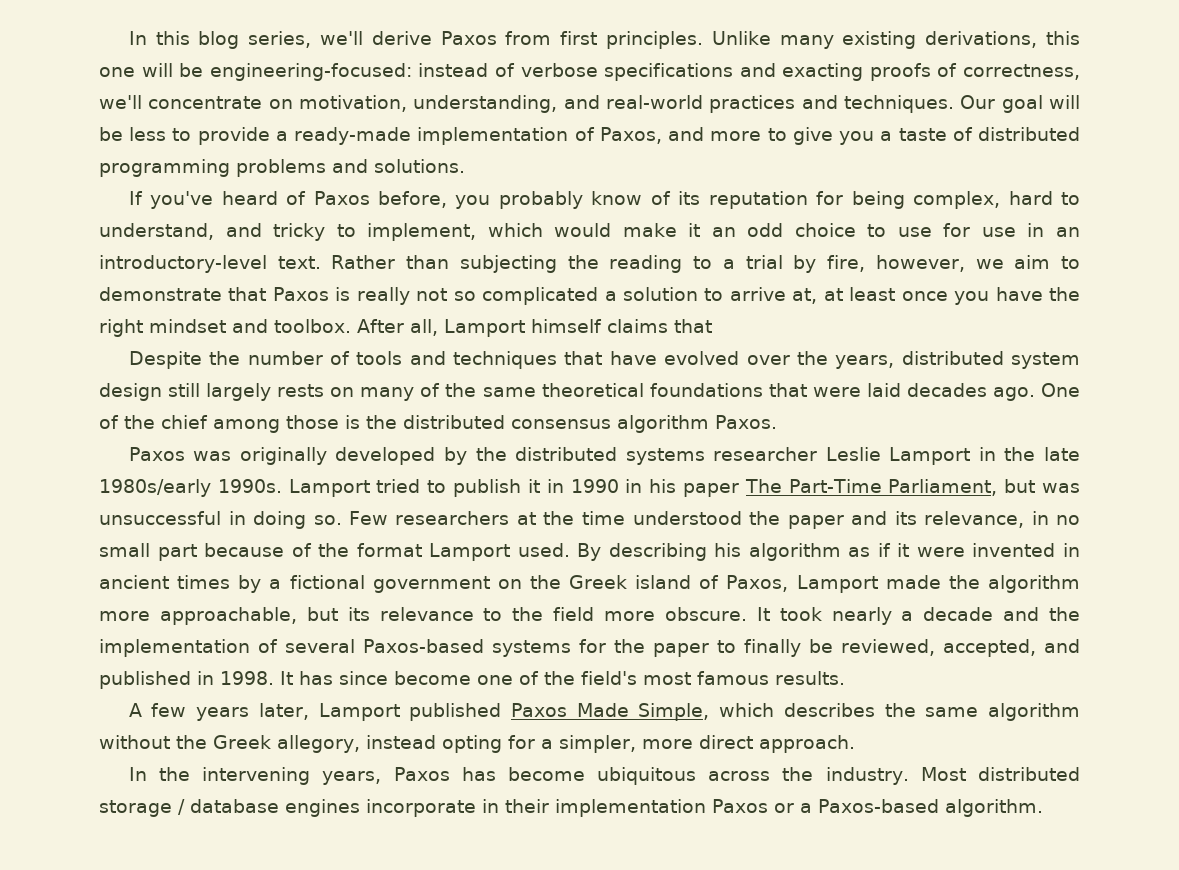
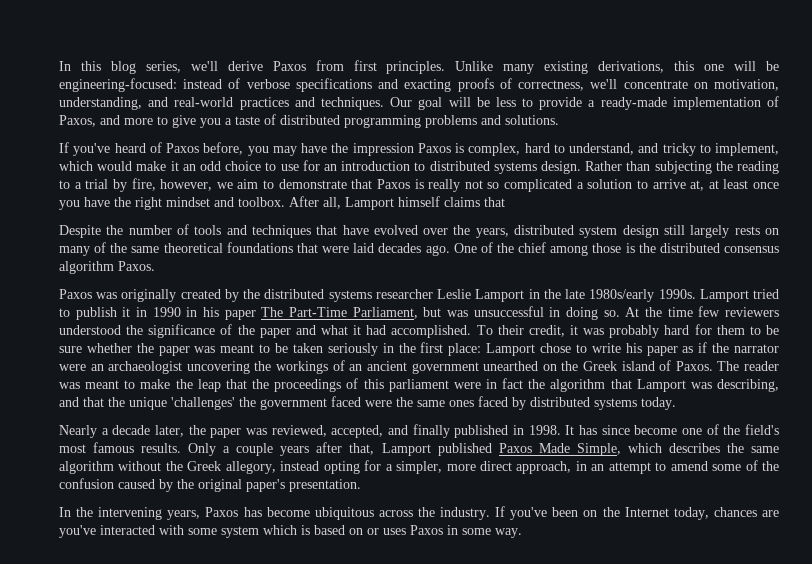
- If you've heard of Paxos before, you probably know of its reputation for being complex, hard to understand, and tricky to implement, which would make it an odd choice to use for use in an introductory-level text.
+ If you've heard of Paxos before, you may have the impression Paxos is complex, hard to understand, and tricky to implement, which would make it an odd choice to use for an introduction to distributed systems design.
- Paxos was originally developed by the distributed systems researcher Leslie Lamport in the late 1980s/early 1990s.
+ Paxos was originally created by the distributed systems researcher Leslie Lamport in the late 1980s/early 1990s.
- Few researchers at the time understood the paper and its relevance, in no small part because of the format Lamport used. By describing his algorithm as if it were invented in ancient times by a fictional government on the Greek island of Paxos, Lamport made the algorithm more approachable, but its relevance to the field more obscure. It took nearly a decade and the implementation of several Paxos-based systems for the paper to finally be reviewed, accepted, and published in 1998.
+ At the time few reviewers understood the significance of the paper and what it had accomplished. To their credit, it was probably hard for them to be sure whether the paper was meant to be taken seriously in the first place: Lamport chose to write his paper as if the narrator were an archaeologist uncovering the workings of an ancient government unearthed on the Greek island of Paxos. The reader was meant to make the leap that the proceedings of this parliament were in fact the algorithm that Lamport was describing, and that the unique 'challenges' the government faced were the same ones faced by distributed systems today.
+ Nearly a decade later, the paper was reviewed, accepted, and finally published in 1998.
- It has since become one of the field's most famous results.
- A few years later, Lamport published Paxos Made Simple, which describes the same algorithm without the Greek allegory, instead opting for a simpler, more direct approach.
+ It has since become one of the field's most famous results. Only a couple years after that, Lamport published Paxos Made Simple, which describes the same algorithm without the Greek allegory, instead opting for a simpler, more direct approach, in an attempt to amend some of the confusion caused by the original paper's presentation.
- Most distributed storage / database engines incorporate in their implementation Paxos or a Paxos-based algorithm.
+ If you've been on the Internet today, chances are you've interacted with some system which is based on or uses Paxos in some way.

